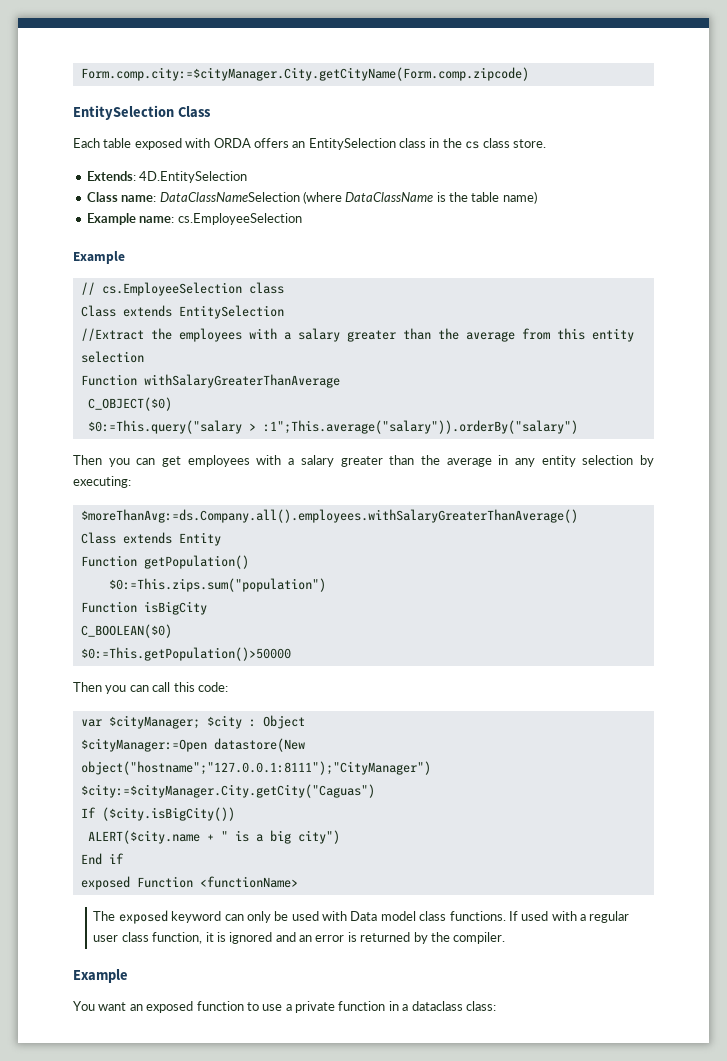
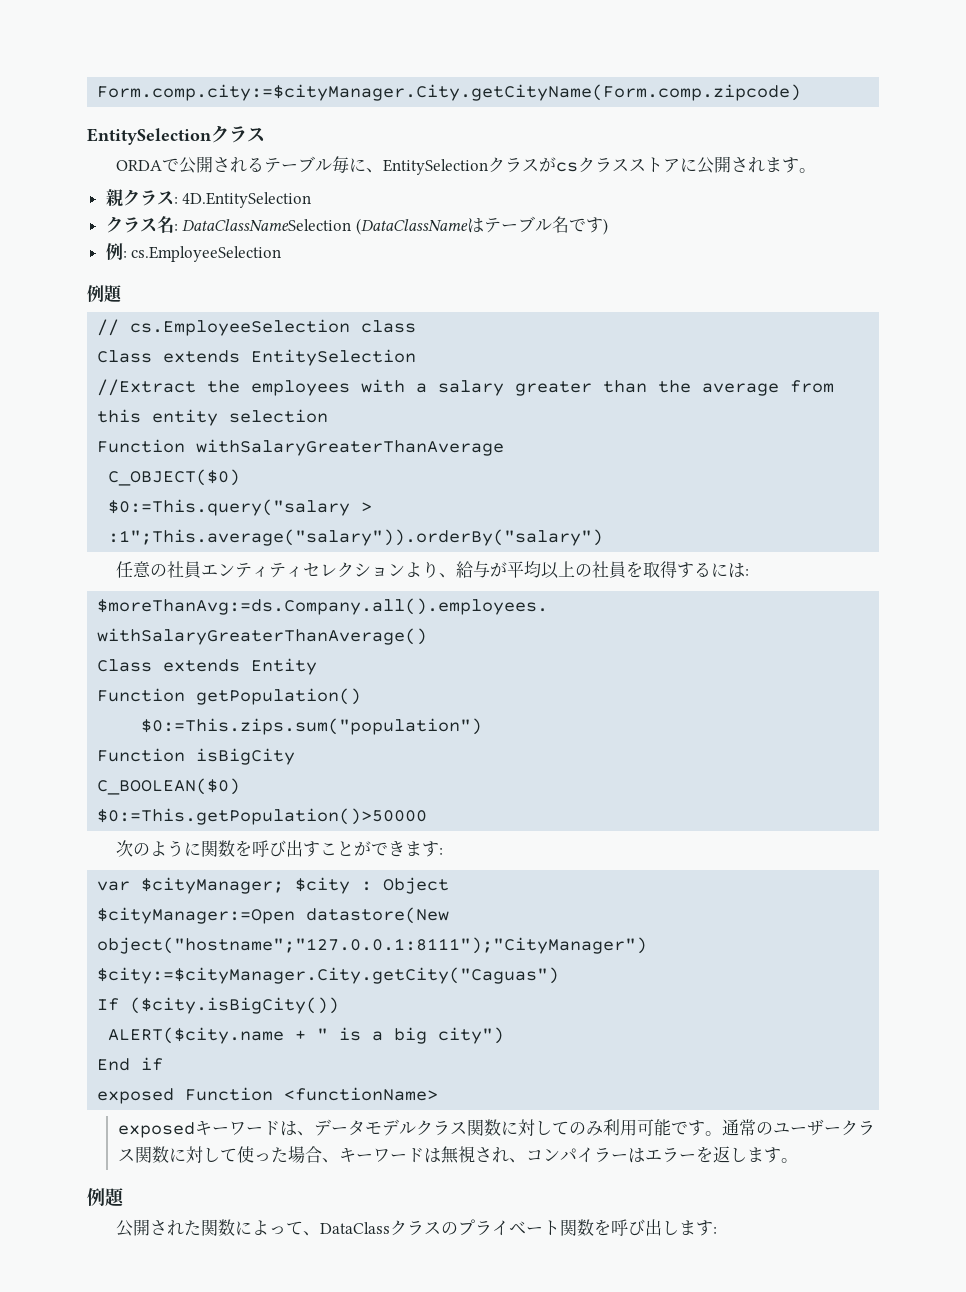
  Form.comp.city:=$cityManager.City.getCityName(Form.comp.zipcode)
- EntitySelection Class
- Each table exposed with ORDA offers an EntitySelection class in the cs class store.
- Extends: 4D.EntitySelection
- Class name: DataClassNameSelection (where DataClassName is the table name)
- Example name: cs.EmployeeSelection
- Example
+ EntitySelectionクラス
+ ORDAで公開されるテーブル毎に、EntitySelectionクラスがcsクラスストアに公開されます。
+ 親クラス: 4D.EntitySelection
+ クラス名: DataClassNameSelection (DataClassNameはテーブル名です)
+ 例: cs.EmployeeSelection
+ 例題
- Then you can get employees with a salary greater than the average in any entity selection by executing:
+ 任意の社員エンティティセレクションより、給与が平均以上の社員を取得するには:
- Then you can call this code:
+ 次のように関数を呼び出すことができます:
- The exposed keyword can only be used with Data model class functions. If used with a regular user class function, it is ignored and an error is returned by the compiler.
- Example
- You want an exposed function to use a private function in a dataclass class:
+ exposedキーワードは、データモデルクラス関数に対してのみ利用可能です。通常のユーザークラス関数に対して使った場合、キーワードは無視され、コンパイラーはエラーを返します。
+ 例題
+ 公開された関数によって、DataClassクラスのプライベート関数を呼び出します:

